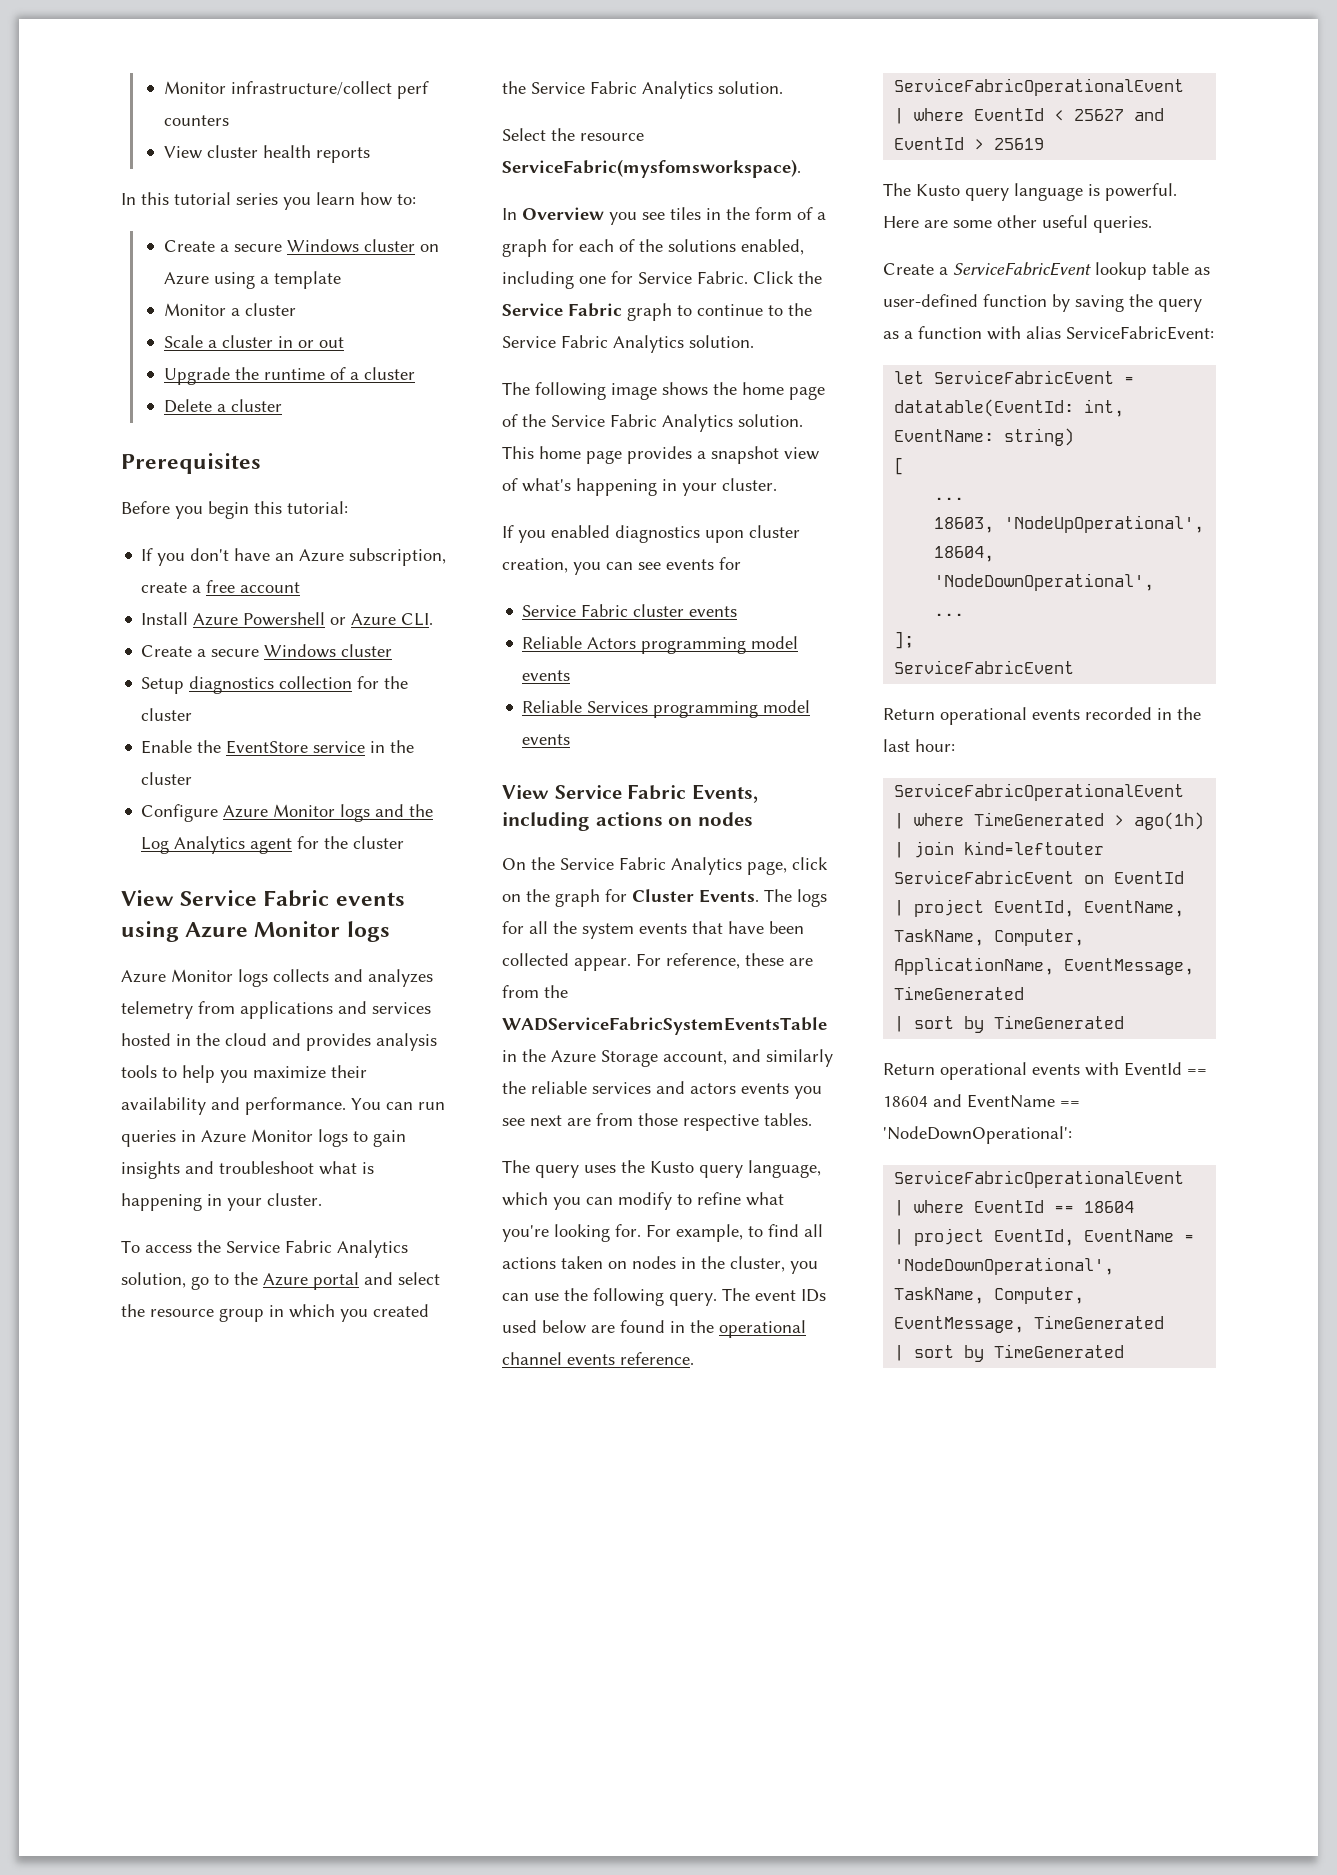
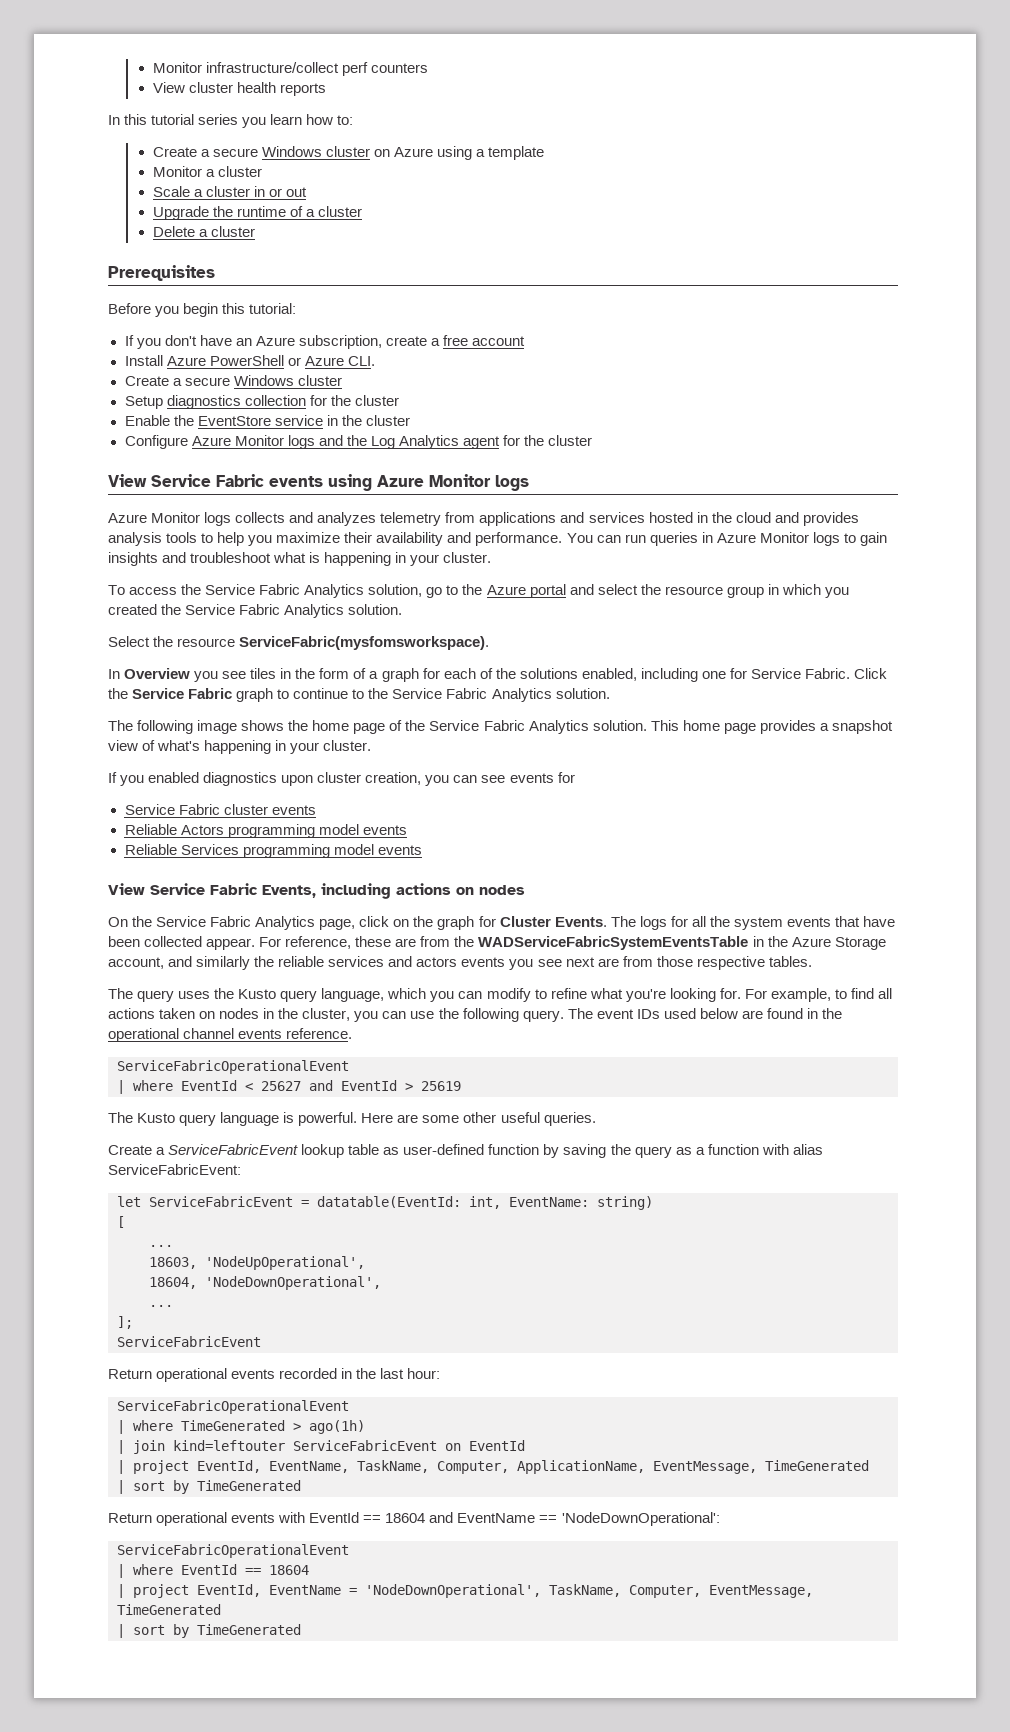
- Install Azure Powershell or Azure CLI.
+ Install Azure PowerShell or Azure CLI.

